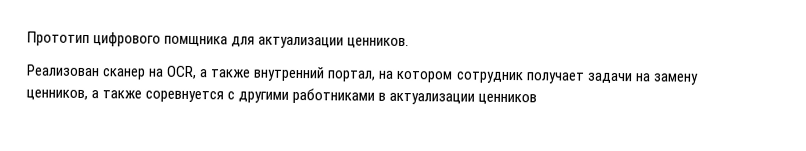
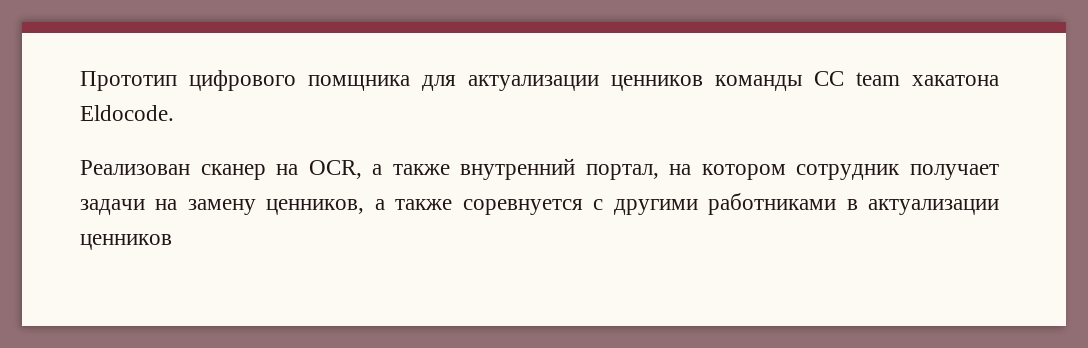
- Прототип цифрового помщника для актуализации ценников.
+ Прототип цифрового помщника для актуализации ценников команды CC team хакатона Eldocode.

